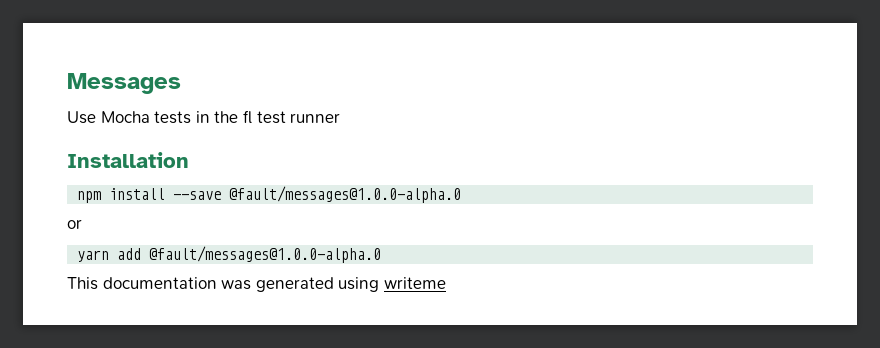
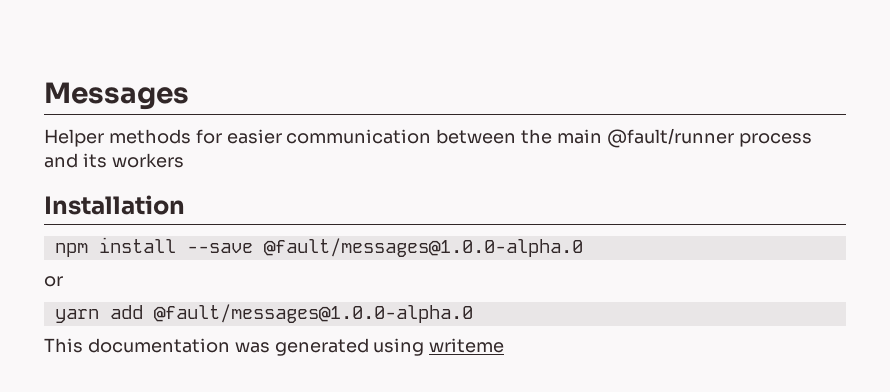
- Use Mocha tests in the fl test runner
+ Helper methods for easier communication between the main @fault/runner process and its workers

